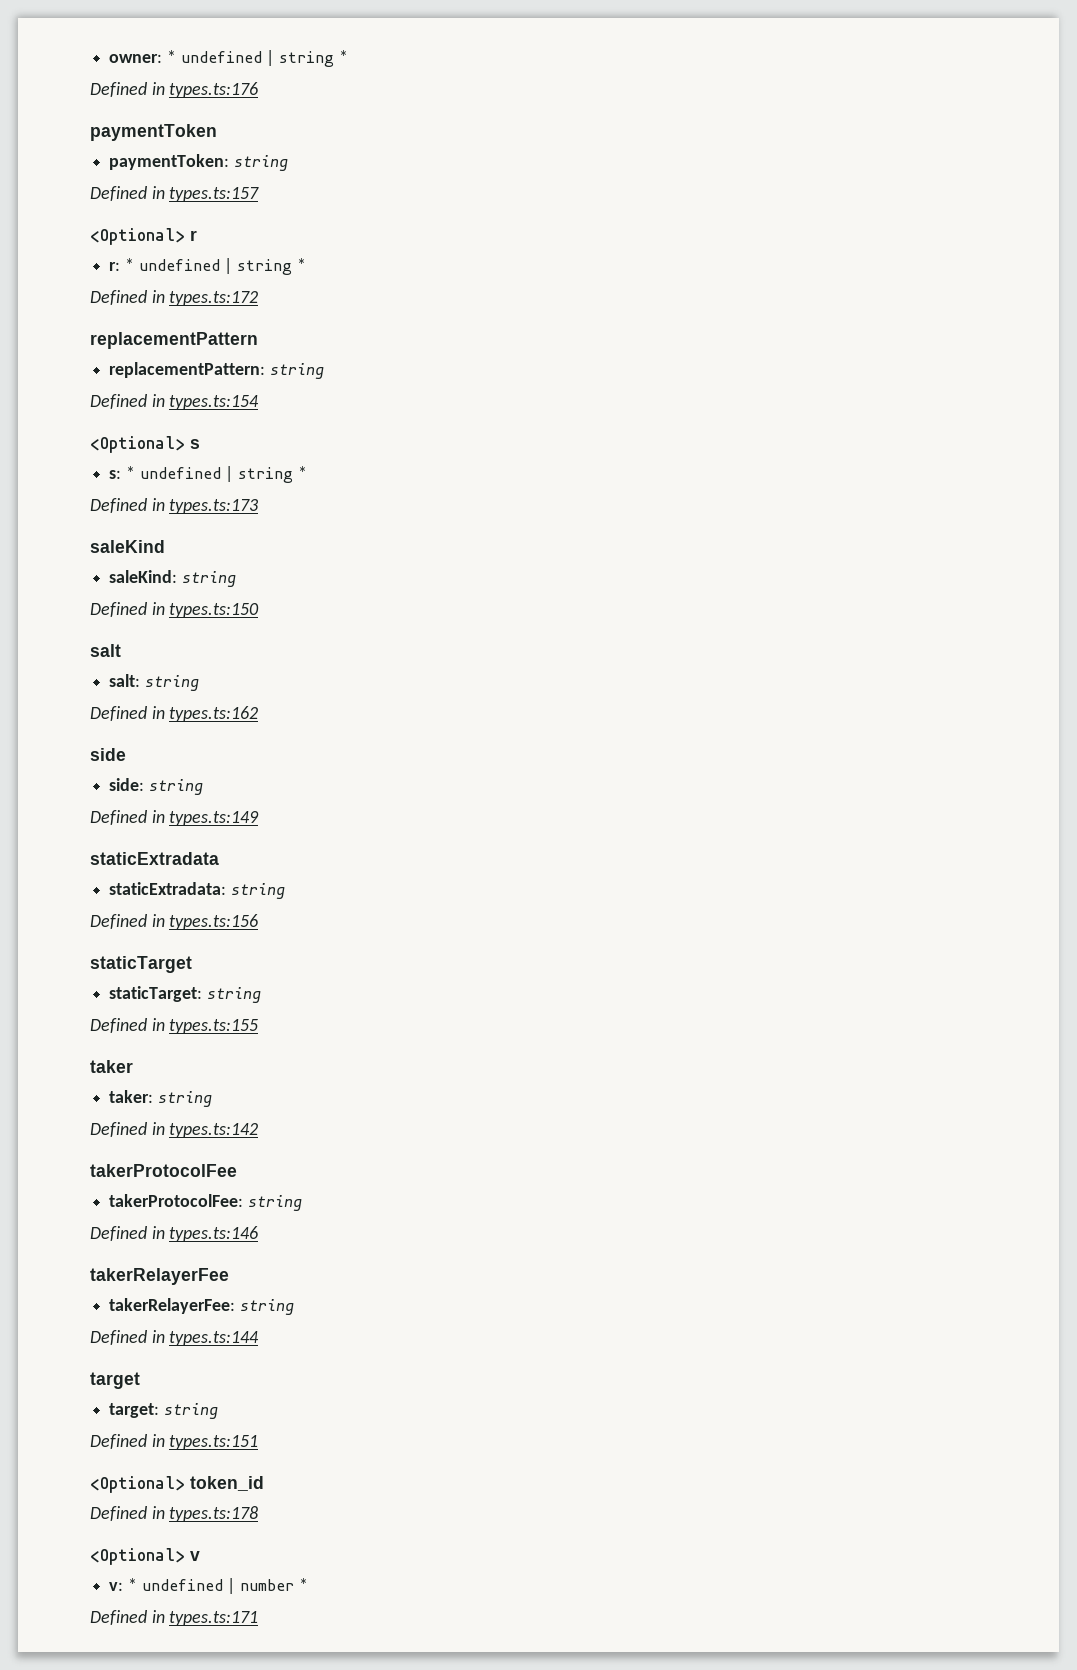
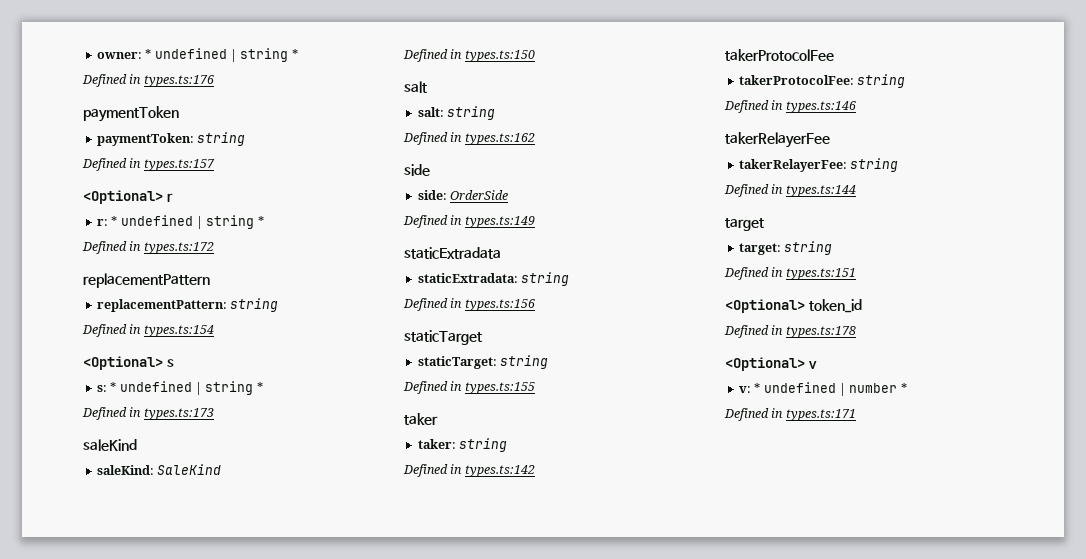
- saleKind: string
+ saleKind: SaleKind
- side: string
+ side: OrderSide

